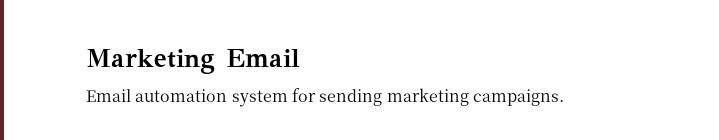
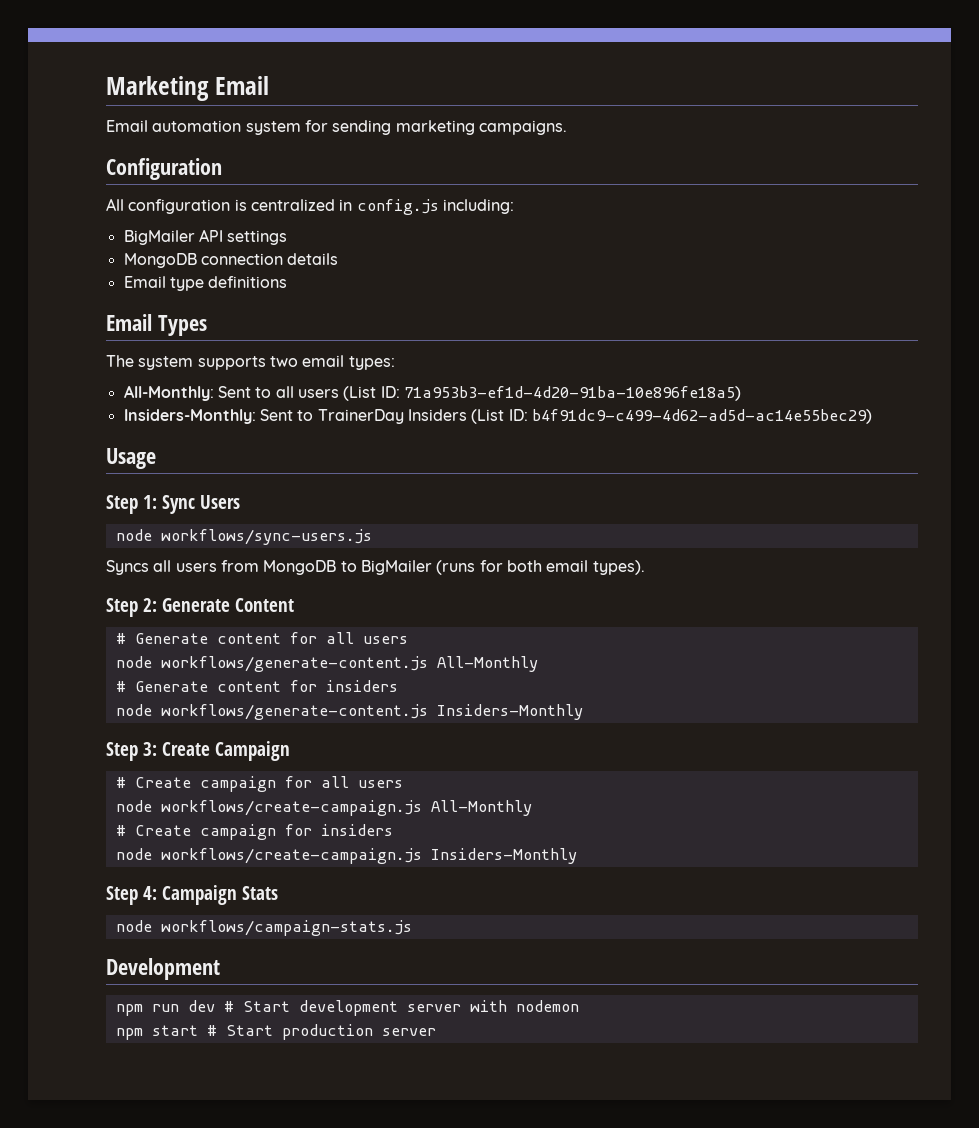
+ Configuration
+ All configuration is centralized in config.js including:
+ BigMailer API settings
+ MongoDB connection details
+ Email type definitions
+ Email Types
+ The system supports two email types:
+ All-Monthly: Sent to all users (List ID: 71a953b3-ef1d-4d20-91ba-10e896fe18a5)
+ Insiders-Monthly: Sent to TrainerDay Insiders (List ID: b4f91dc9-c499-4d62-ad5d-ac14e55bec29)
+ Usage
+ Step 1: Sync Users
+ node workflows/sync-users.js
+ Syncs all users from MongoDB to BigMailer (runs for both email types).
+ Step 2: Generate Content
+ # Generate content for all users
+ node workflows/generate-content.js All-Monthly
+ # Generate content for insiders
+ node workflows/generate-content.js Insiders-Monthly
+ Step 3: Create Campaign
+ # Create campaign for all users
+ node workflows/create-campaign.js All-Monthly
+ # Create campaign for insiders
+ node workflows/create-campaign.js Insiders-Monthly
+ Step 4: Campaign Stats
+ node workflows/campaign-stats.js
+ Development
+ npm run dev # Start development server with nodemon
+ npm start # Start production server

